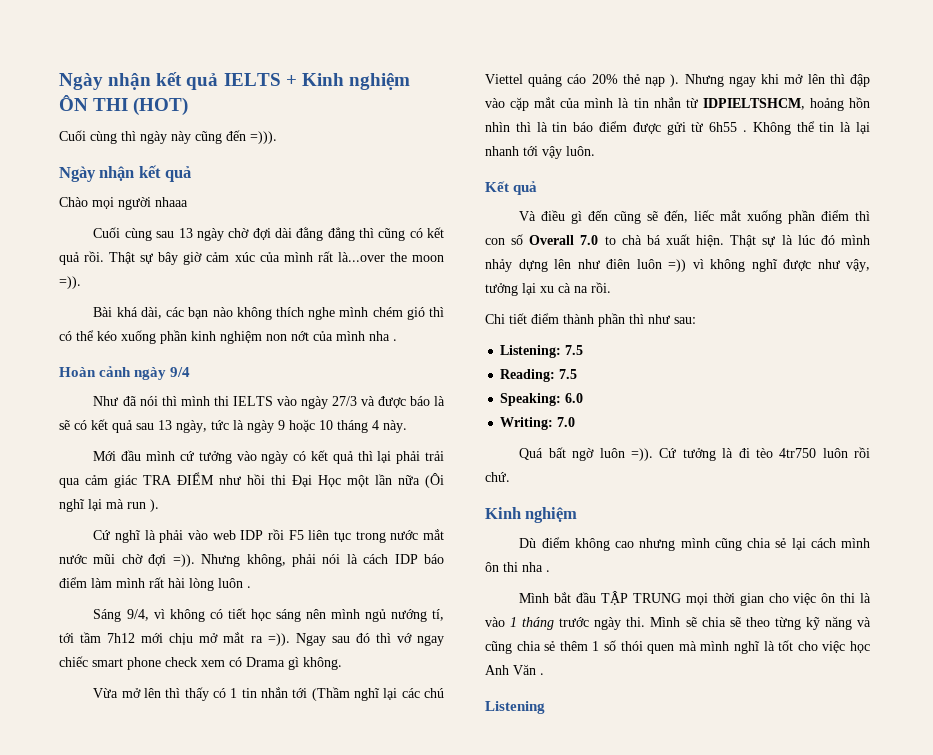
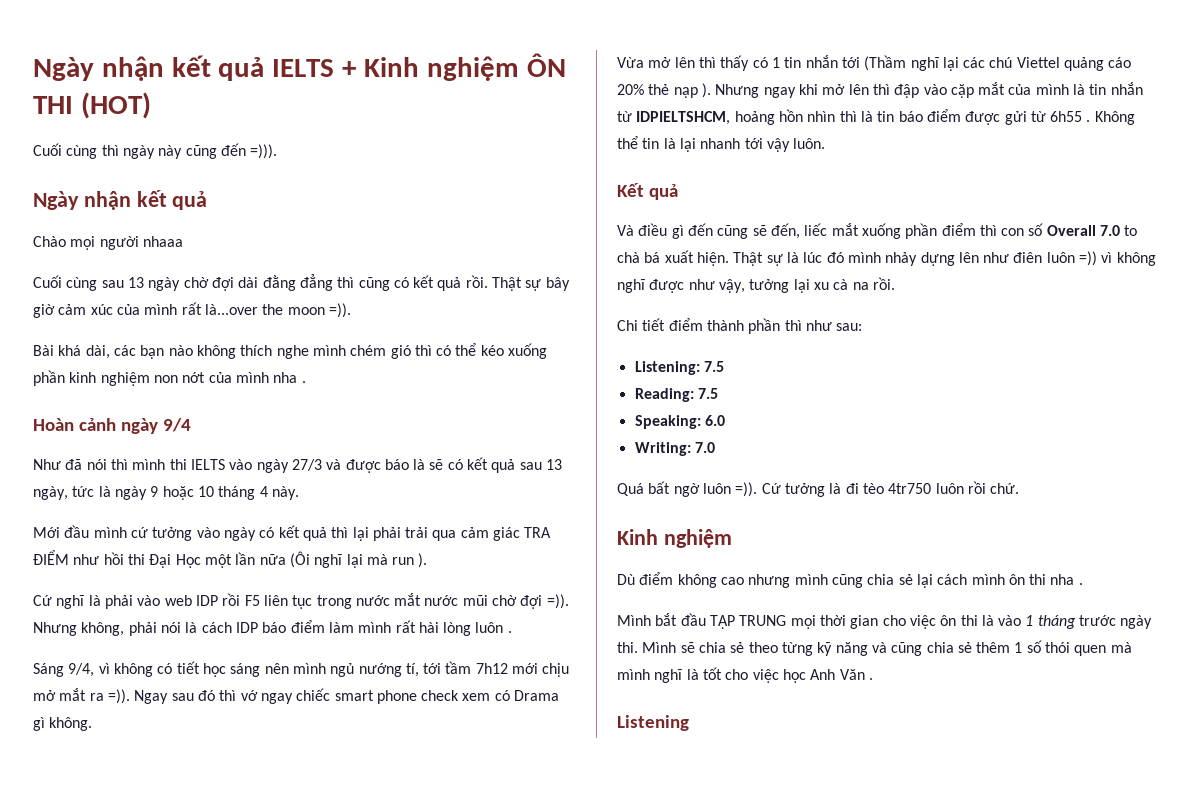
- Mình sẽ chia sẽ theo từng kỹ năng và cũng chia sẻ thêm 1 số thói quen mà mình nghĩ là tốt cho việc học Anh Văn .
+ Mình sẽ chia sẻ theo từng kỹ năng và cũng chia sẻ thêm 1 số thói quen mà mình nghĩ là tốt cho việc học Anh Văn .

